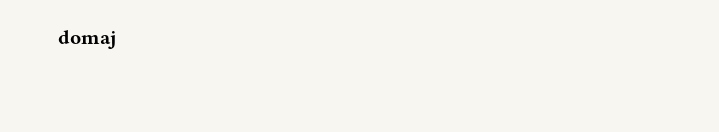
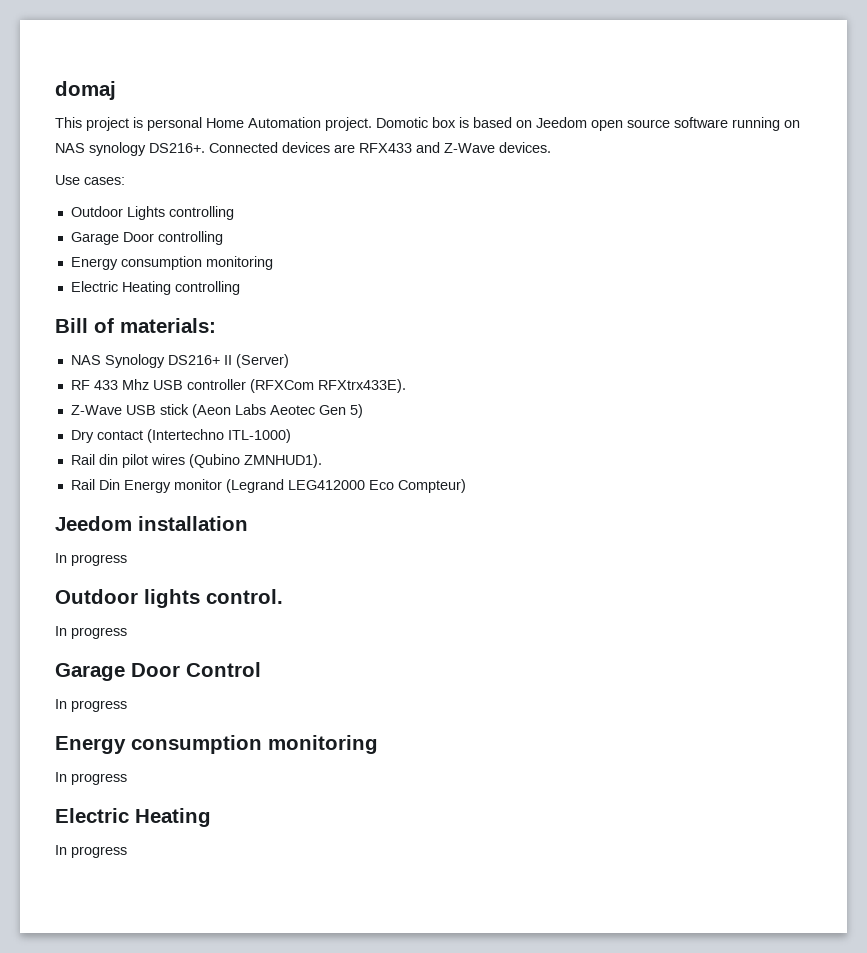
+ This project is personal Home Automation project. Domotic box is based on Jeedom open source software running on NAS synology DS216+. Connected devices are RFX433 and Z-Wave devices.
+ Use cases:
+ Outdoor Lights controlling
+ Garage Door controlling
+ Energy consumption monitoring
+ Electric Heating controlling
+ Bill of materials:
+ NAS Synology DS216+ II (Server)
+ RF 433 Mhz USB controller (RFXCom RFXtrx433E).
+ Z-Wave USB stick (Aeon Labs Aeotec Gen 5)
+ Dry contact (Intertechno ITL-1000)
+ Rail din pilot wires (Qubino ZMNHUD1).
+ Rail Din Energy monitor (Legrand LEG412000 Eco Compteur)
+ Jeedom installation
+ In progress
+ Outdoor lights control.
+ In progress
+ Garage Door Control
+ In progress
+ Energy consumption monitoring
+ In progress
+ Electric Heating
+ In progress

